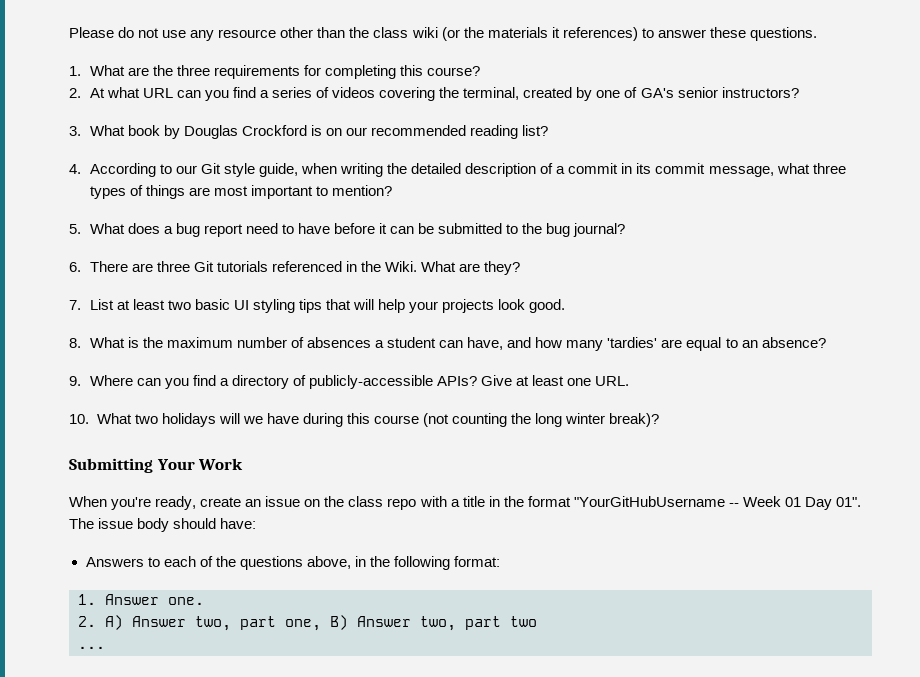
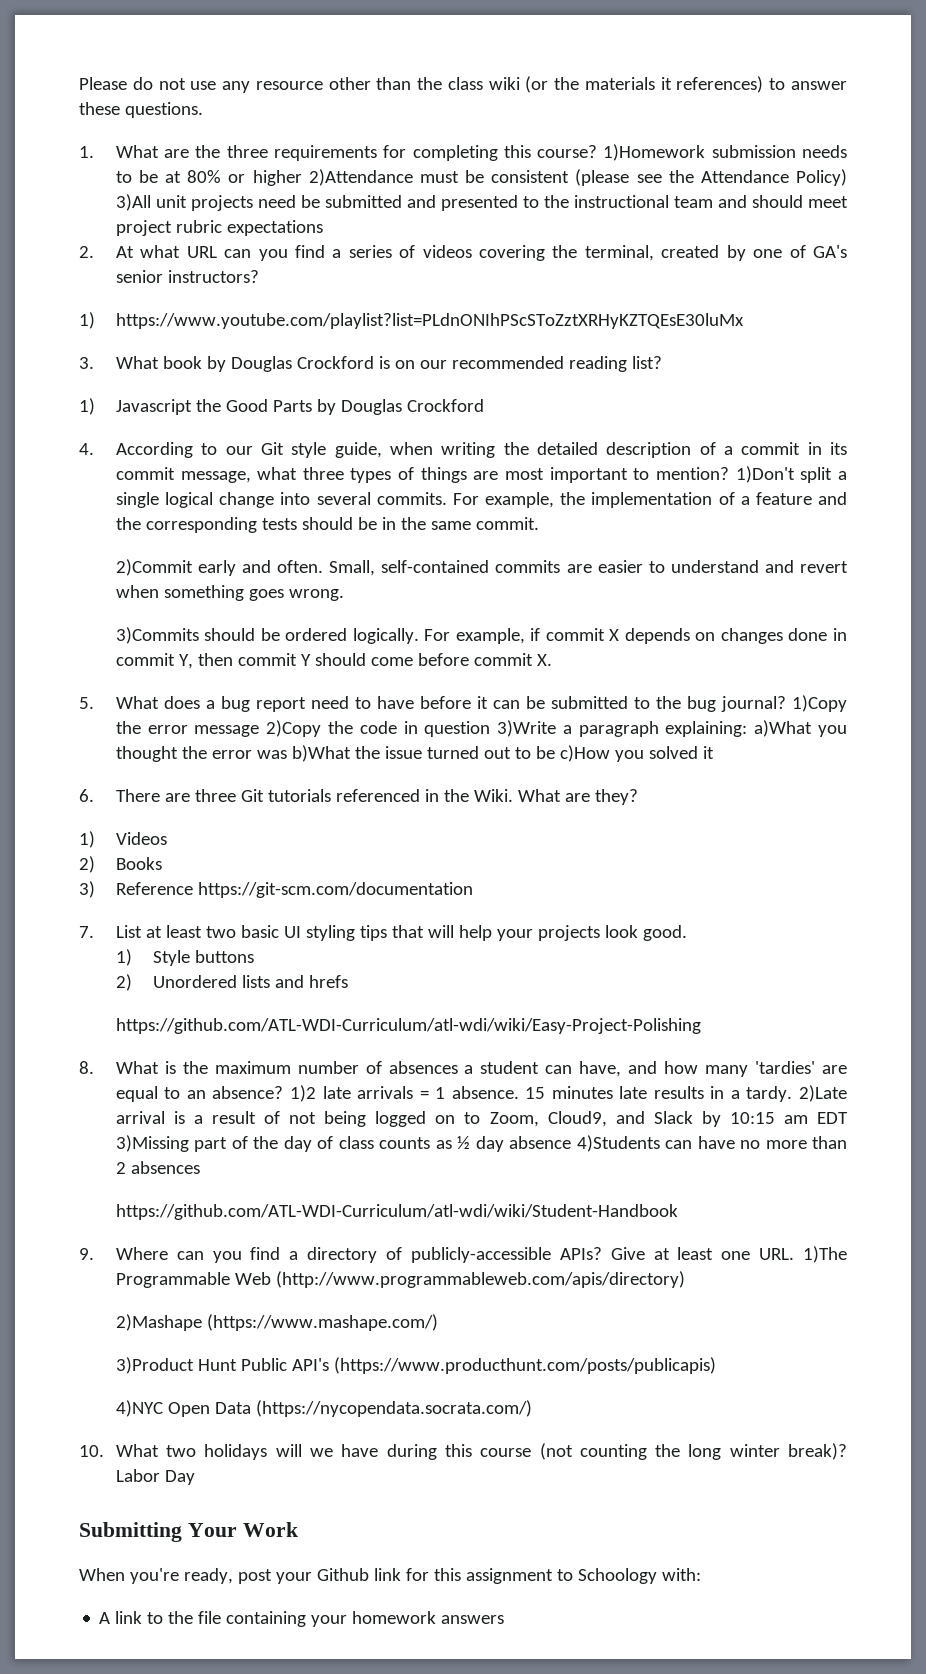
+ 1)Homework submission needs to be at 80% or higher 2)Attendance must be consistent (please see the Attendance Policy) 3)All unit projects need be submitted and presented to the instructional team and should meet project rubric expectations
+ 1) https://www.youtube.com/playlist?list=PLdnONIhPScSToZztXRHyKZTQEsE30luMx
+ 1) Javascript the Good Parts by Douglas Crockford
+ 1)Don't split a single logical change into several commits. For example, the implementation of a feature and the corresponding tests should be in the same commit.
+ 2)Commit early and often. Small, self-contained commits are easier to understand and revert when something goes wrong.
+ 3)Commits should be ordered logically. For example, if commit X depends on changes done in commit Y, then commit Y should come before commit X.
+ 1)Copy the error message 2)Copy the code in question 3)Write a paragraph explaining: a)What you thought the error was b)What the issue turned out to be c)How you solved it
+ 1) Videos
+ 2) Books
+ 3) Reference https://git-scm.com/documentation
+ 1) Style buttons
+ 2) Unordered lists and hrefs
+ https://github.com/ATL-WDI-Curriculum/atl-wdi/wiki/Easy-Project-Polishing
+ 1)2 late arrivals = 1 absence. 15 minutes late results in a tardy. 2)Late arrival is a result of not being logged on to Zoom, Cloud9, and Slack by 10:15 am EDT 3)Missing part of the day of class counts as ½ day absence 4)Students can have no more than 2 absences
+ https://github.com/ATL-WDI-Curriculum/atl-wdi/wiki/Student-Handbook
- Give at least one URL.
+ Give at least one URL. 1)The Programmable Web (http://www.programmableweb.com/apis/directory)
+ 2)Mashape (https://www.mashape.com/)
+ 3)Product Hunt Public API's (https://www.producthunt.com/posts/publicapis)
+ 4)NYC Open Data (https://nycopendata.socrata.com/)
+ Labor Day
- When you're ready, create an issue on the class repo with a title in the format "YourGitHubUsername -- Week 01 Day 01". The issue body should have:
- Answers to each of the questions above, in the following format:
- 1. Answer one.
- 2. A) Answer two, part one, B) Answer two, part two
- ...
+ When you're ready, post your Github link for this assignment to Schoology with:
+ A link to the file containing your homework answers

